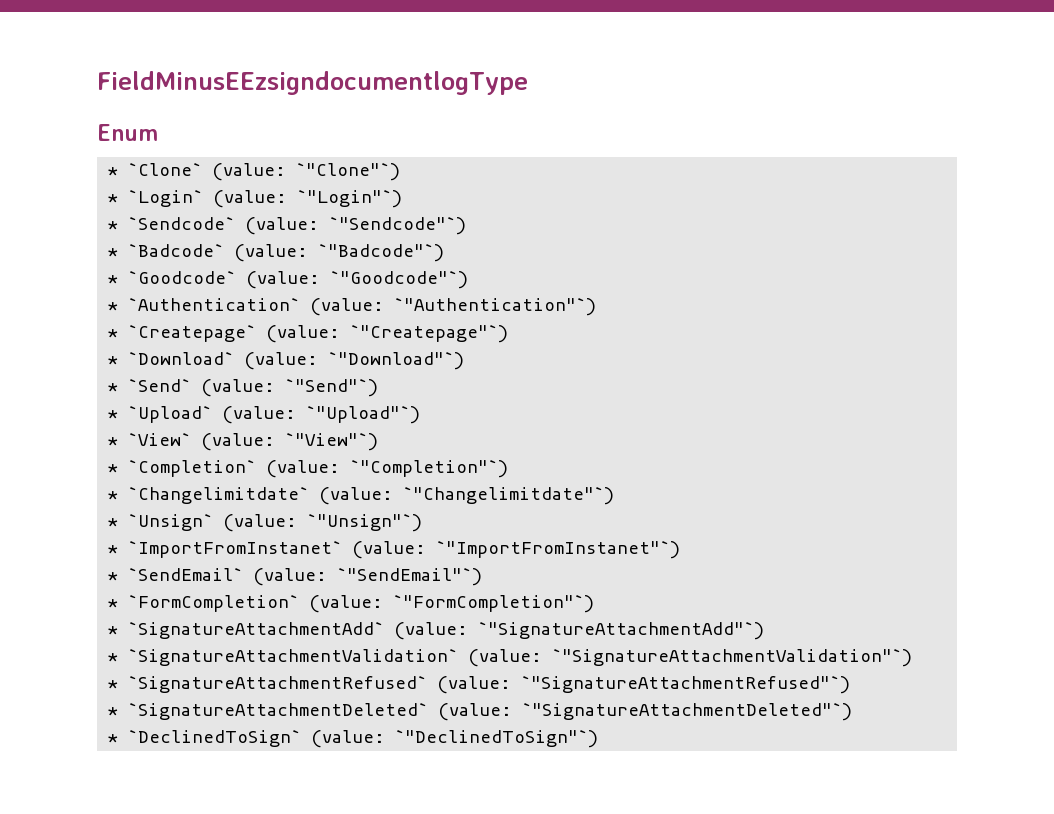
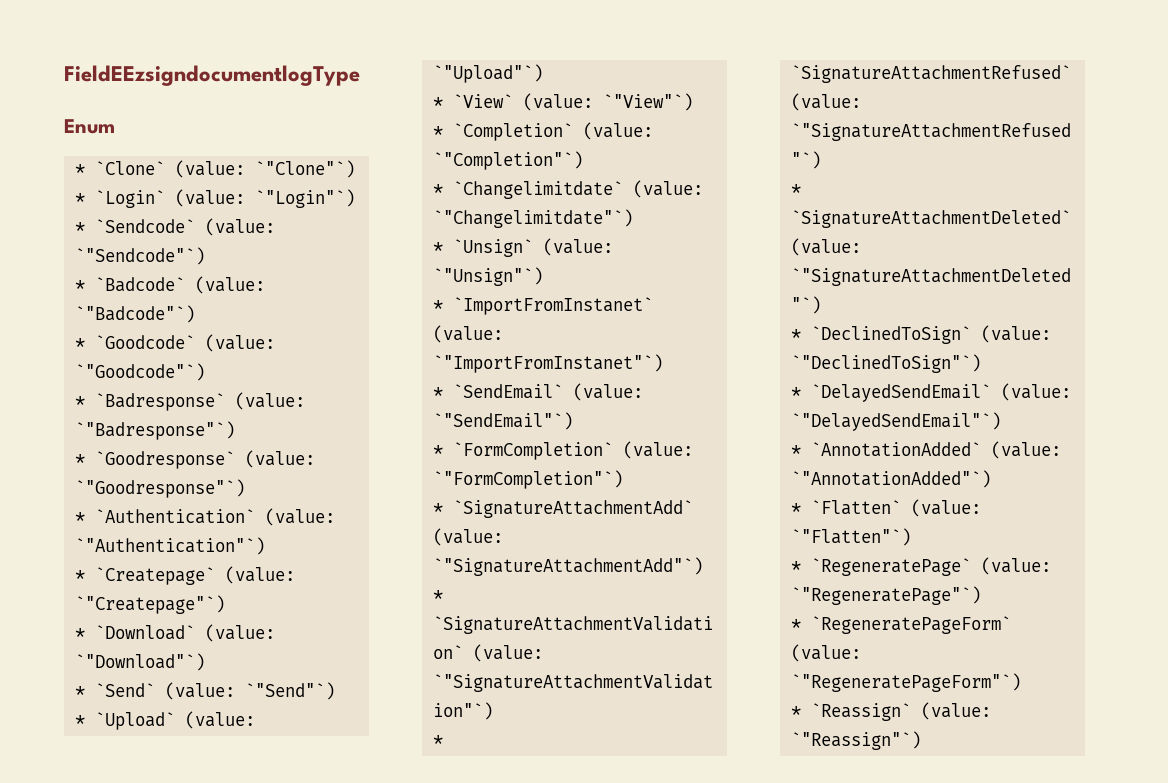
- FieldMinusEEzsigndocumentlogType
+ FieldEEzsigndocumentlogType
+ * `Badresponse` (value: `"Badresponse"`)
+ * `Goodresponse` (value: `"Goodresponse"`)
+ * `DelayedSendEmail` (value: `"DelayedSendEmail"`)
+ * `AnnotationAdded` (value: `"AnnotationAdded"`)
+ * `Flatten` (value: `"Flatten"`)
+ * `RegeneratePage` (value: `"RegeneratePage"`)
+ * `RegeneratePageForm` (value: `"RegeneratePageForm"`)
+ * `Reassign` (value: `"Reassign"`)

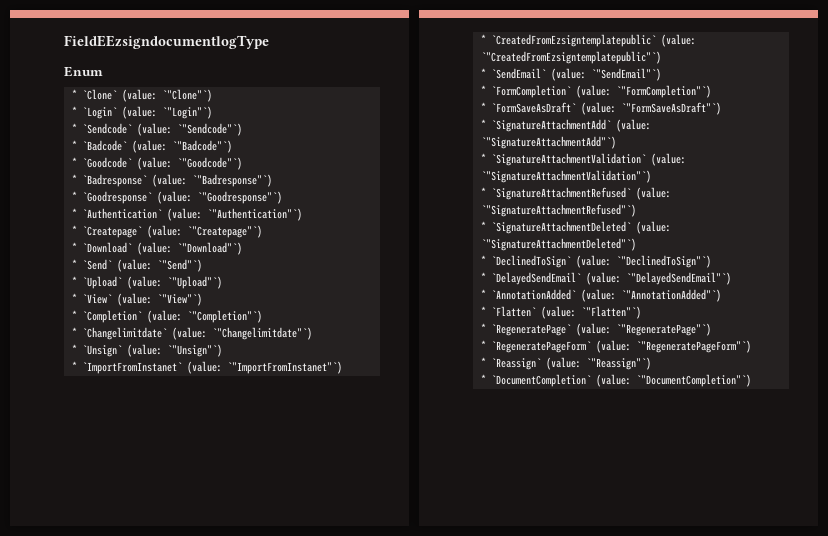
+ * `CreatedFromEzsigntemplatepublic` (value: `"CreatedFromEzsigntemplatepublic"`)
+ * `FormSaveAsDraft` (value: `"FormSaveAsDraft"`)
+ * `DocumentCompletion` (value: `"DocumentCompletion"`)

